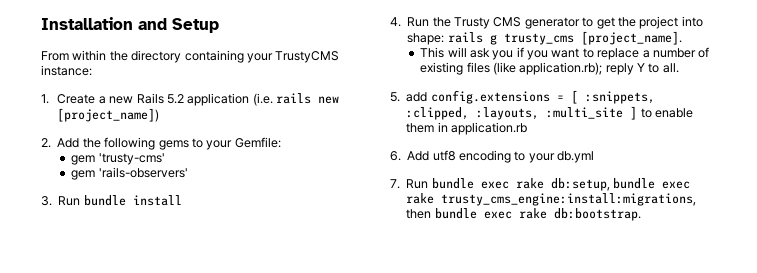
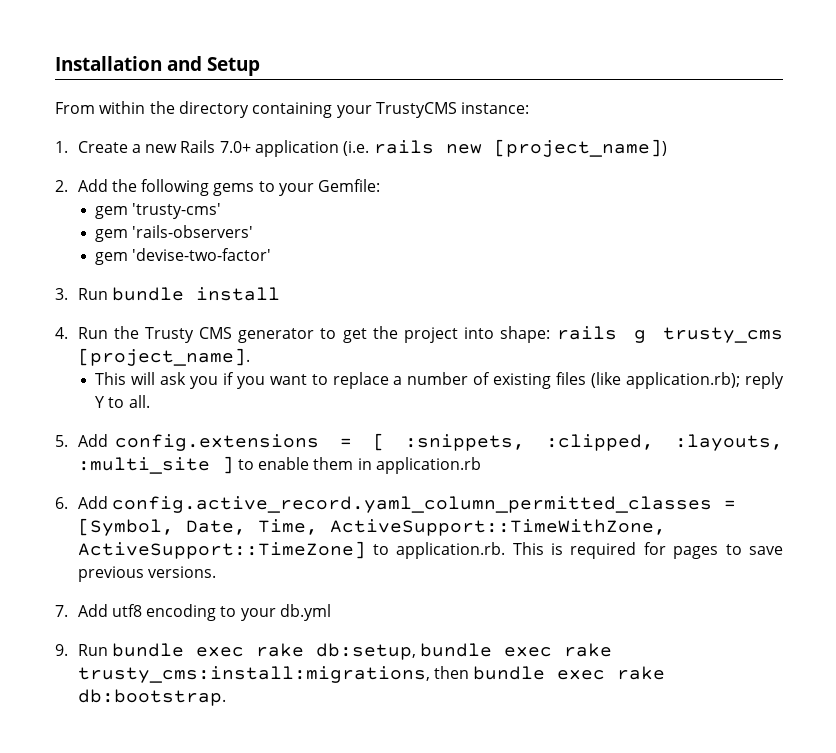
- 1. Create a new Rails 5.2 application (i.e. rails new [project_name])
+ 1. Create a new Rails 7.0+ application (i.e. rails new [project_name])
+ gem 'devise-two-factor'
- 5. add config.extensions = [ :snippets, :clipped, :layouts, :multi_site ] to enable them in application.rb
+ 5. Add config.extensions = [ :snippets, :clipped, :layouts, :multi_site ] to enable them in application.rb
- 6. Add utf8 encoding to your db.yml
+ 6. Add config.active_record.yaml_column_permitted_classes = [Symbol, Date, Time, ActiveSupport::TimeWithZone, ActiveSupport::TimeZone] to application.rb. This is required for pages to save previous versions.
+ 7. Add utf8 encoding to your db.yml
- 7. Run bundle exec rake db:setup, bundle exec rake trusty_cms_engine:install:migrations, then bundle exec rake db:bootstrap.
+ 9. Run bundle exec rake db:setup, bundle exec rake trusty_cms:install:migrations, then bundle exec rake db:bootstrap.

